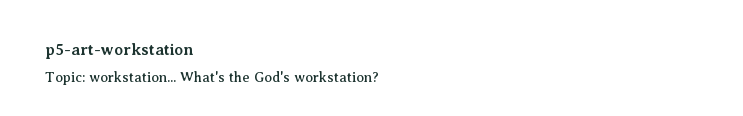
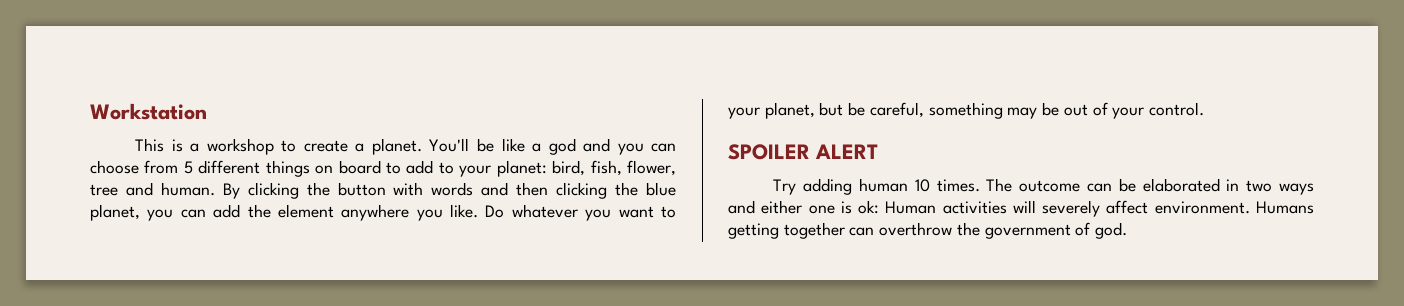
- p5-art-workstation
- Topic: workstation... What's the God's workstation?
+ Workstation
+ This is a workshop to create a planet. You'll be like a god and you can choose from 5 different things on board to add to your planet: bird, fish, flower, tree and human. By clicking the button with words and then clicking the blue planet, you can add the element anywhere you like. Do whatever you want to your planet, but be careful, something may be out of your control.
+ SPOILER ALERT
+ Try adding human 10 times. The outcome can be elaborated in two ways and either one is ok: Human activities will severely affect environment. Humans getting together can overthrow the government of god.

